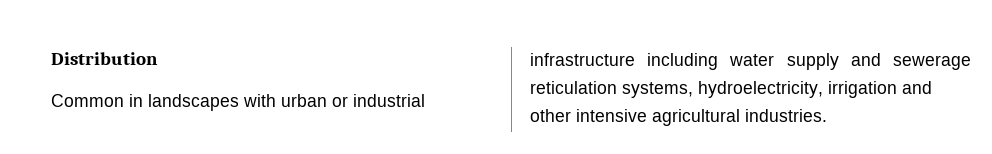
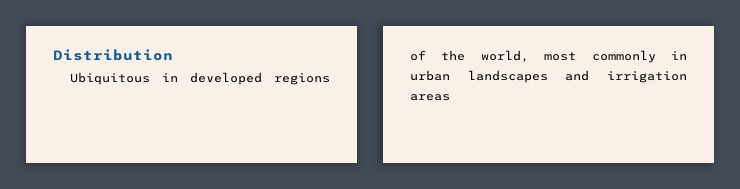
- Common in landscapes with urban or industrial infrastructure including water supply and sewerage reticulation systems, hydroelectricity, irrigation and other intensive agricultural industries.
+ Ubiquitous in developed regions of the world, most commonly in urban landscapes and irrigation areas

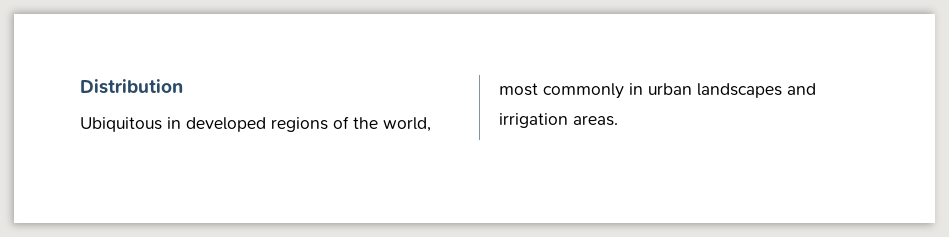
- Ubiquitous in developed regions of the world, most commonly in urban landscapes and irrigation areas
+ Ubiquitous in developed regions of the world, most commonly in urban landscapes and irrigation areas.

